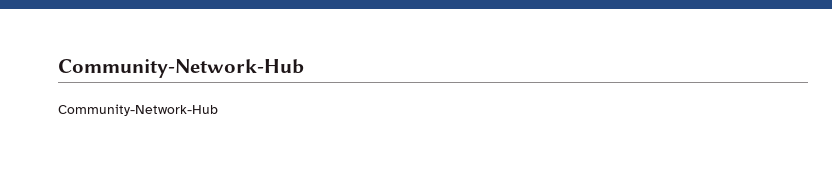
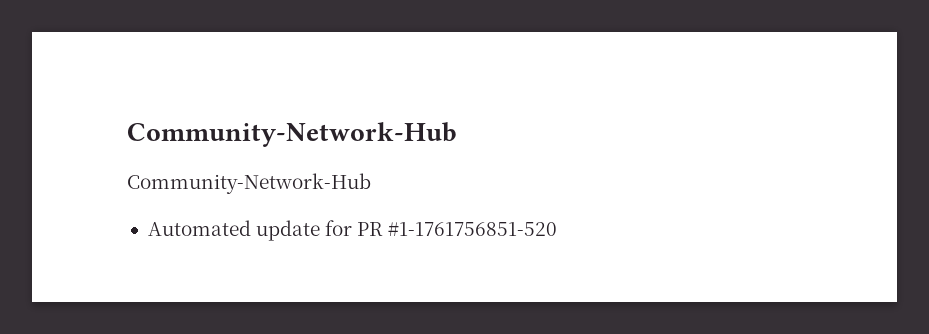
+ Automated update for PR #1-1761756851-520

